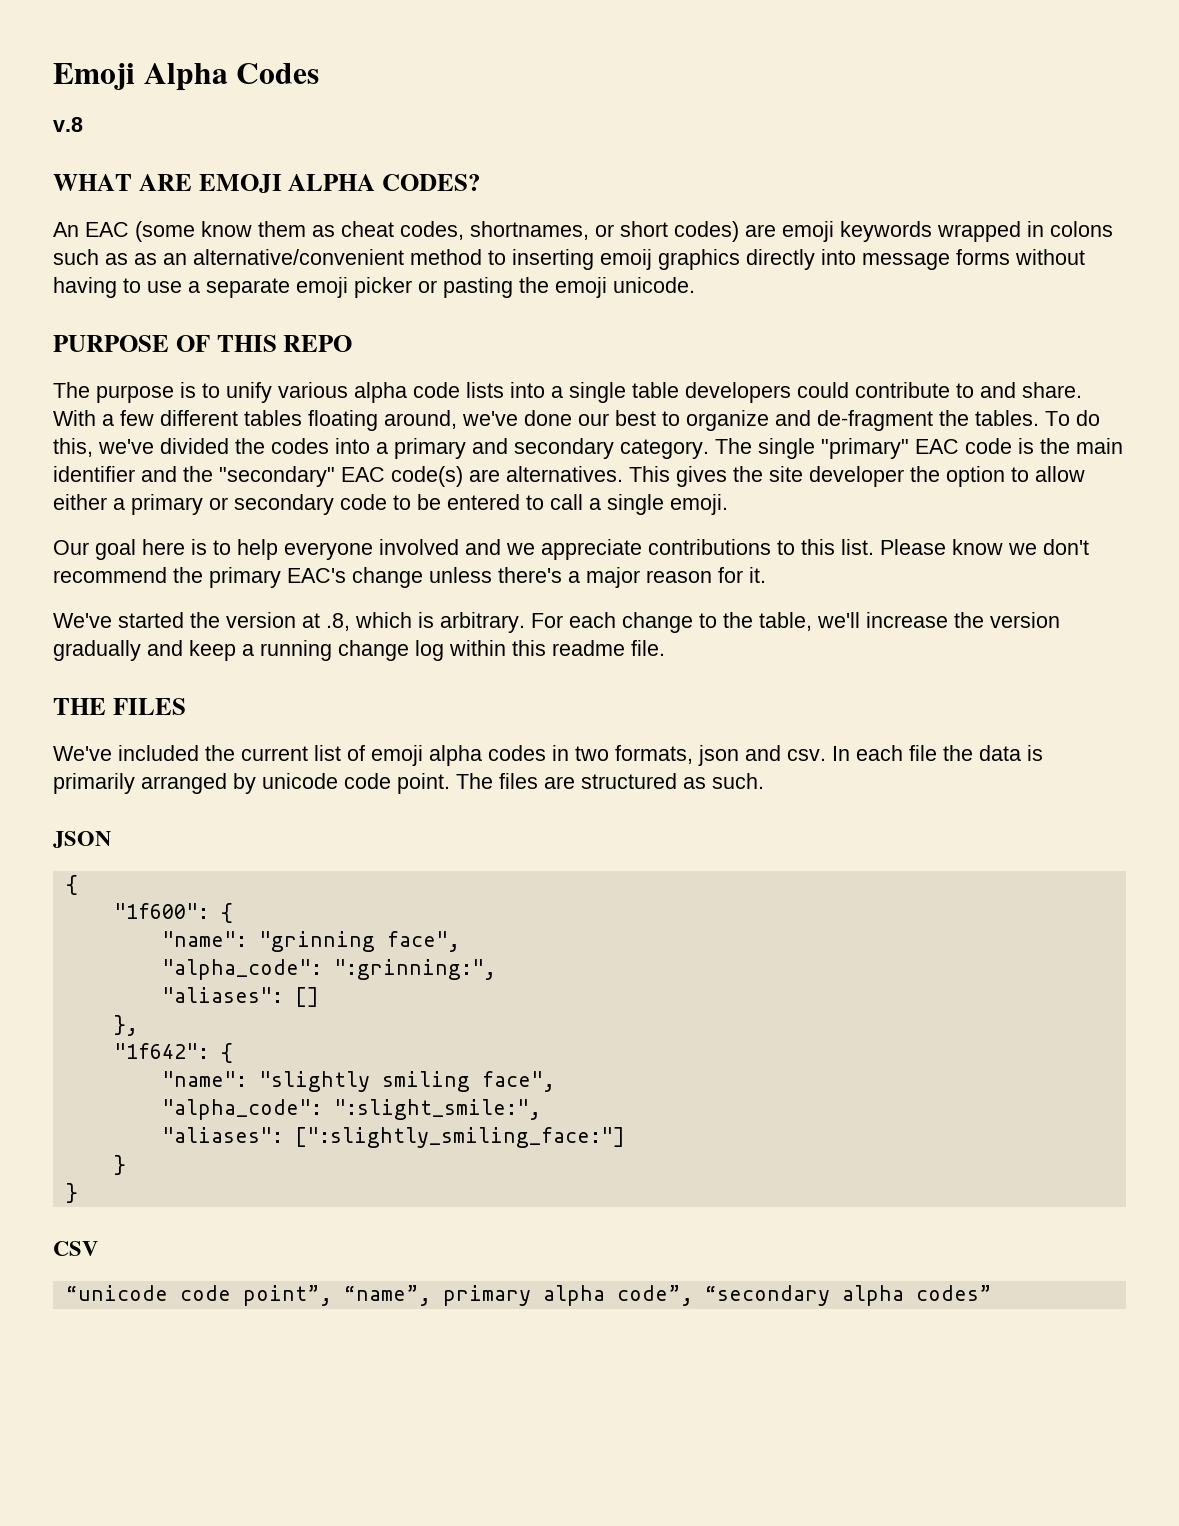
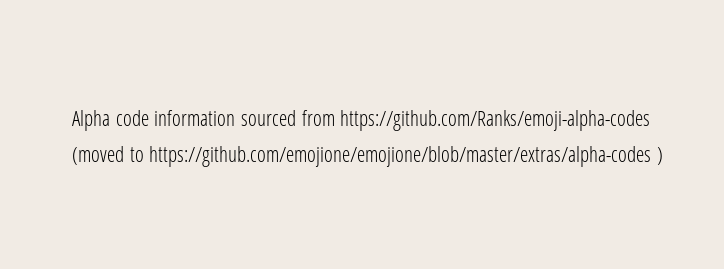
- Emoji Alpha Codes
- v.8
- WHAT ARE EMOJI ALPHA CODES?
- An EAC (some know them as cheat codes, shortnames, or short codes) are emoji keywords wrapped in colons such as as an alternative/convenient method to inserting emoij graphics directly into message forms without having to use a separate emoji picker or pasting the emoji unicode.
- PURPOSE OF THIS REPO
- The purpose is to unify various alpha code lists into a single table developers could contribute to and share. With a few different tables floating around, we've done our best to organize and de-fragment the tables. To do this, we've divided the codes into a primary and secondary category. The single "primary" EAC code is the main identifier and the "secondary" EAC code(s) are alternatives. This gives the site developer the option to allow either a primary or secondary code to be entered to call a single emoji.
- Our goal here is to help everyone involved and we appreciate contributions to this list. Please know we don't recommend the primary EAC's change unless there's a major reason for it.
- We've started the version at .8, which is arbitrary. For each change to the table, we'll increase the version gradually and keep a running change log within this readme file.
- THE FILES
- We've included the current list of emoji alpha codes in two formats, json and csv. In each file the data is primarily arranged by unicode code point. The files are structured as such.
- JSON
- {
- "1f600": {
- "name": "grinning face",
- "alpha_code": ":grinning:",
- "aliases": []
- },
- "1f642": {
- "name": "slightly smiling face",
- "alpha_code": ":slight_smile:",
- "aliases": [":slightly_smiling_face:"]
- }
- }
- CSV
- “unicode code point”, “name”, primary alpha code”, “secondary alpha codes”
+ Alpha code information sourced from https://github.com/Ranks/emoji-alpha-codes (moved to https://github.com/emojione/emojione/blob/master/extras/alpha-codes )

